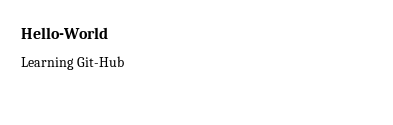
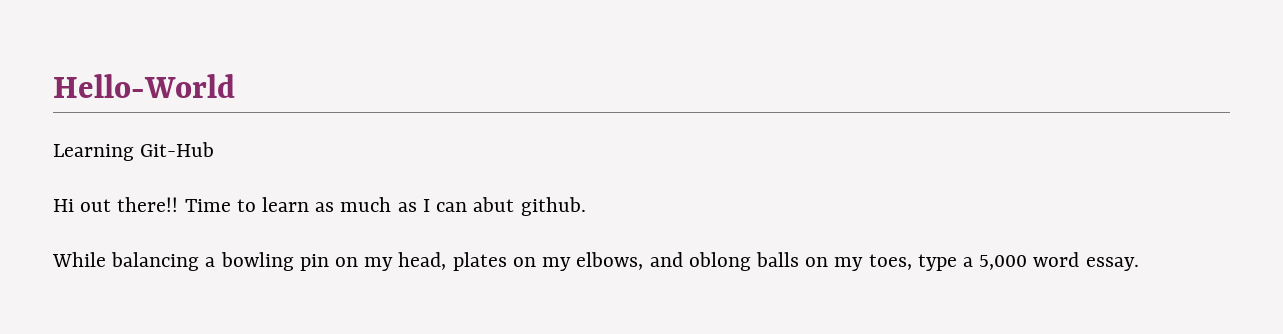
+ Hi out there!! Time to learn as much as I can abut github.
+ While balancing a bowling pin on my head, plates on my elbows, and oblong balls on my toes, type a 5,000 word essay.

